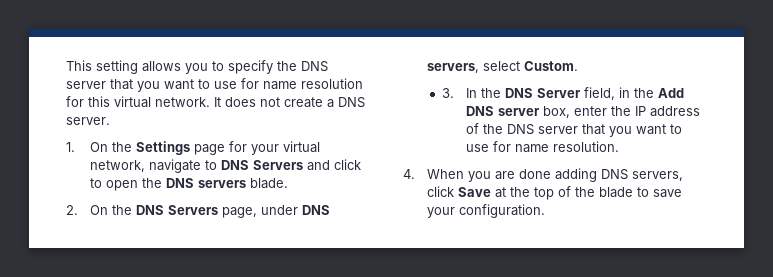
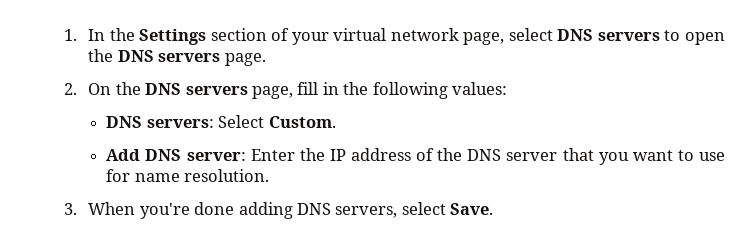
- This setting allows you to specify the DNS server that you want to use for name resolution for this virtual network. It does not create a DNS server.
- 1. On the Settings page for your virtual network, navigate to DNS Servers and click to open the DNS servers blade.
+ 1. In the Settings section of your virtual network page, select DNS servers to open the DNS servers page.
- 2. On the DNS Servers page, under DNS servers, select Custom.
- 3. In the DNS Server field, in the Add DNS server box, enter the IP address of the DNS server that you want to use for name resolution.
+ 2. On the DNS servers page, fill in the following values:
+ DNS servers: Select Custom.
+ Add DNS server: Enter the IP address of the DNS server that you want to use for name resolution.
- 4. When you are done adding DNS servers, click Save at the top of the blade to save your configuration.
+ 3. When you're done adding DNS servers, select Save.

